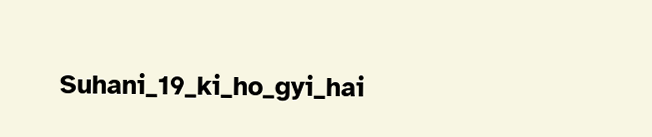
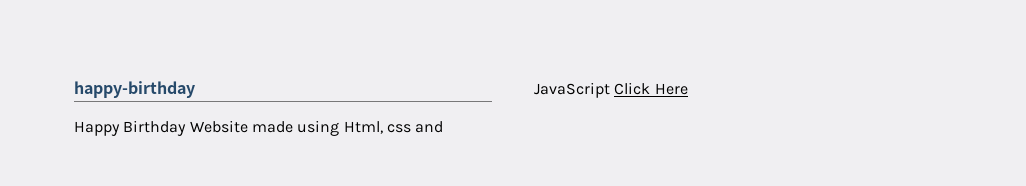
- Suhani_19_ki_ho_gyi_hai
+ happy-birthday
+ Happy Birthday Website made using Html, css and JavaScript Click Here

